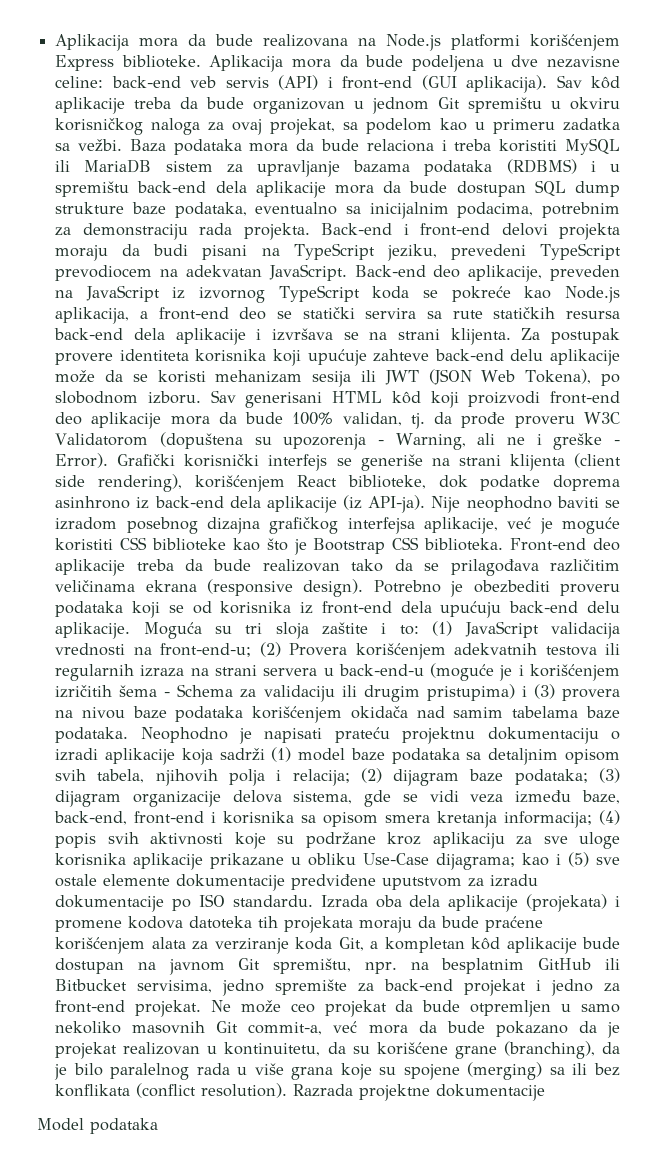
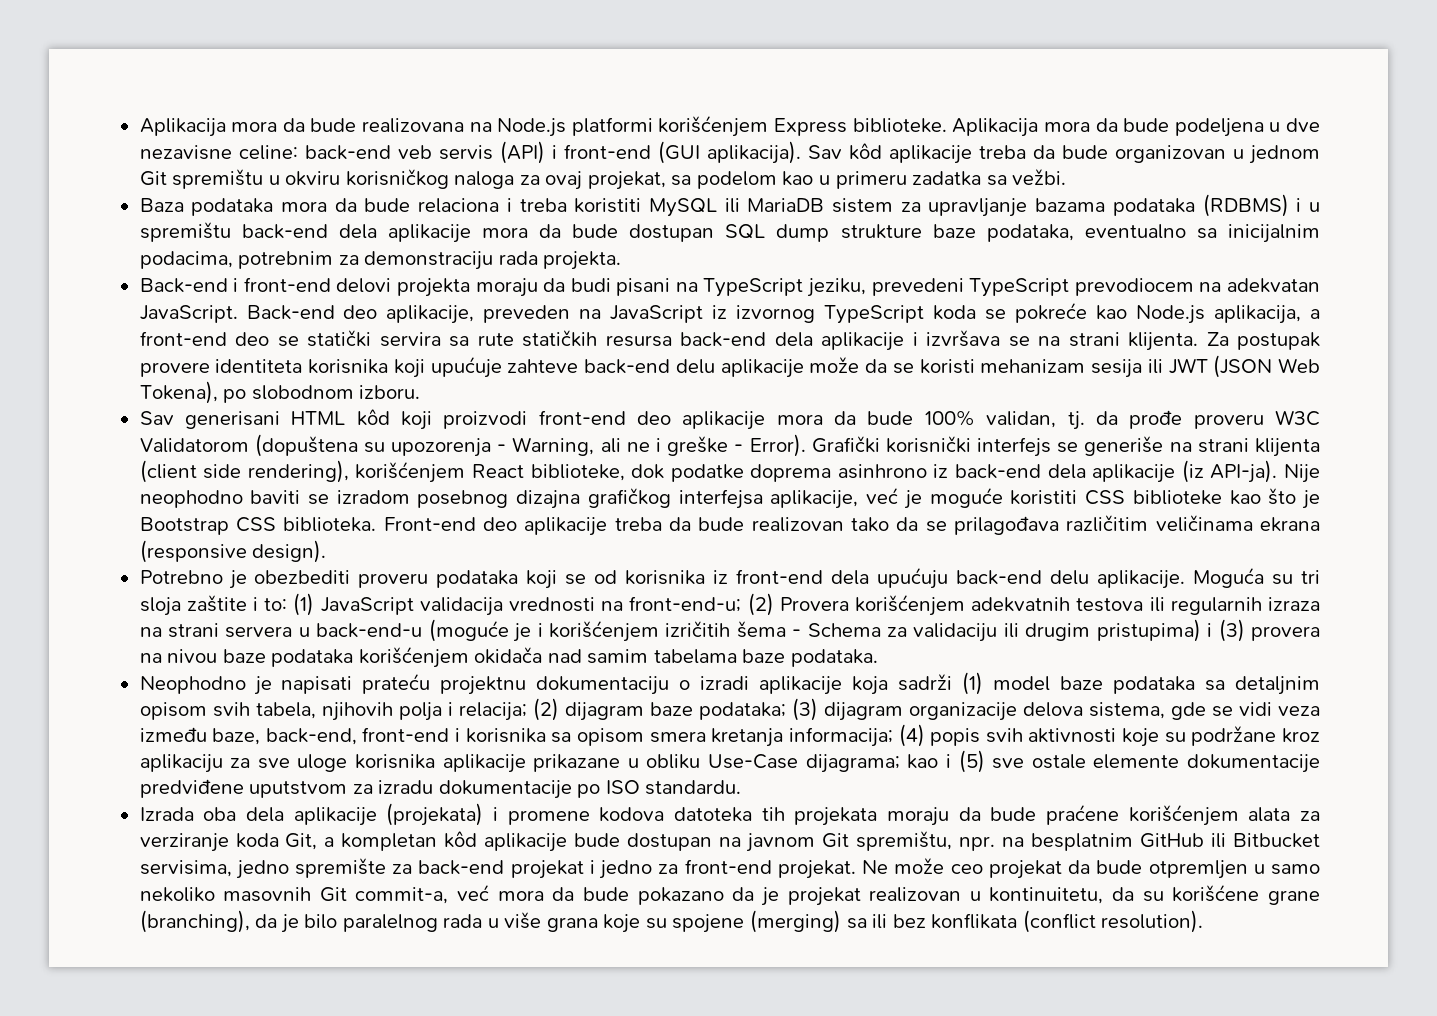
- Sav kôd aplikacije treba da bude organizovan u jednom Git spremištu u okviru korisničkog naloga za ovaj projekat, sa podelom kao u primeru zadatka sa vežbi. Baza podataka mora da bude relaciona i treba koristiti MySQL ili MariaDB sistem za upravljanje bazama podataka (RDBMS) i u spremištu back-end dela aplikacije mora da bude dostupan SQL dump strukture baze podataka, eventualno sa inicijalnim podacima, potrebnim za demonstraciju rada projekta. Back-end i front-end delovi projekta moraju da budi pisani na TypeScript jeziku, prevedeni TypeScript prevodiocem na adekvatan JavaScript.
+ Sav kôd aplikacije treba da bude organizovan u jednom Git spremištu u okviru korisničkog naloga za ovaj projekat, sa podelom kao u primeru zadatka sa vežbi.
+ Baza podataka mora da bude relaciona i treba koristiti MySQL ili MariaDB sistem za upravljanje bazama podataka (RDBMS) i u spremištu back-end dela aplikacije mora da bude dostupan SQL dump strukture baze podataka, eventualno sa inicijalnim podacima, potrebnim za demonstraciju rada projekta.
+ Back-end i front-end delovi projekta moraju da budi pisani na TypeScript jeziku, prevedeni TypeScript prevodiocem na adekvatan JavaScript.
- Za postupak provere identiteta korisnika koji upućuje zahteve back-end delu aplikacije može da se koristi mehanizam sesija ili JWT (JSON Web Tokena), po slobodnom izboru. Sav generisani HTML kôd koji proizvodi front-end deo aplikacije mora da bude 100% validan, tj. da prođe proveru W3C Validatorom (dopuštena su upozorenja - Warning, ali ne i greške - Error).
+ Za postupak provere identiteta korisnika koji upućuje zahteve back-end delu aplikacije može da se koristi mehanizam sesija ili JWT (JSON Web Tokena), po slobodnom izboru.
+ Sav generisani HTML kôd koji proizvodi front-end deo aplikacije mora da bude 100% validan, tj. da prođe proveru W3C Validatorom (dopuštena su upozorenja - Warning, ali ne i greške - Error).
- Front-end deo aplikacije treba da bude realizovan tako da se prilagođava različitim veličinama ekrana (responsive design). Potrebno je obezbediti proveru podataka koji se od korisnika iz front-end dela upućuju back-end delu aplikacije.
+ Front-end deo aplikacije treba da bude realizovan tako da se prilagođava različitim veličinama ekrana (responsive design).
+ Potrebno je obezbediti proveru podataka koji se od korisnika iz front-end dela upućuju back-end delu aplikacije.
- (2) Provera korišćenjem adekvatnih testova ili regularnih izraza na strani servera u back-end-u (moguće je i korišćenjem izričitih šema - Schema za validaciju ili drugim pristupima) i (3) provera na nivou baze podataka korišćenjem okidača nad samim tabelama baze podataka. Neophodno je napisati prateću projektnu dokumentaciju o izradi aplikacije koja sadrži (1) model baze podataka sa detaljnim opisom svih tabela, njihovih polja i relacija;
+ (2) Provera korišćenjem adekvatnih testova ili regularnih izraza na strani servera u back-end-u (moguće je i korišćenjem izričitih šema - Schema za validaciju ili drugim pristupima) i (3) provera na nivou baze podataka korišćenjem okidača nad samim tabelama baze podataka.
+ Neophodno je napisati prateću projektnu dokumentaciju o izradi aplikacije koja sadrži (1) model baze podataka sa detaljnim opisom svih tabela, njihovih polja i relacija;
- kao i (5) sve ostale elemente dokumentacije predviđene uputstvom za izradu dokumentacije po ISO standardu. Izrada oba dela aplikacije (projekata) i promene kodova datoteka tih projekata moraju da bude praćene korišćenjem alata za verziranje koda Git, a kompletan kôd aplikacije bude dostupan na javnom Git spremištu, npr. na besplatnim GitHub ili Bitbucket servisima, jedno spremište za back-end projekat i jedno za front-end projekat.
+ kao i (5) sve ostale elemente dokumentacije predviđene uputstvom za izradu dokumentacije po ISO standardu.
+ Izrada oba dela aplikacije (projekata) i promene kodova datoteka tih projekata moraju da bude praćene korišćenjem alata za verziranje koda Git, a kompletan kôd aplikacije bude dostupan na javnom Git spremištu, npr. na besplatnim GitHub ili Bitbucket servisima, jedno spremište za back-end projekat i jedno za front-end projekat.
- Razrada projektne dokumentacije
- Model podataka

